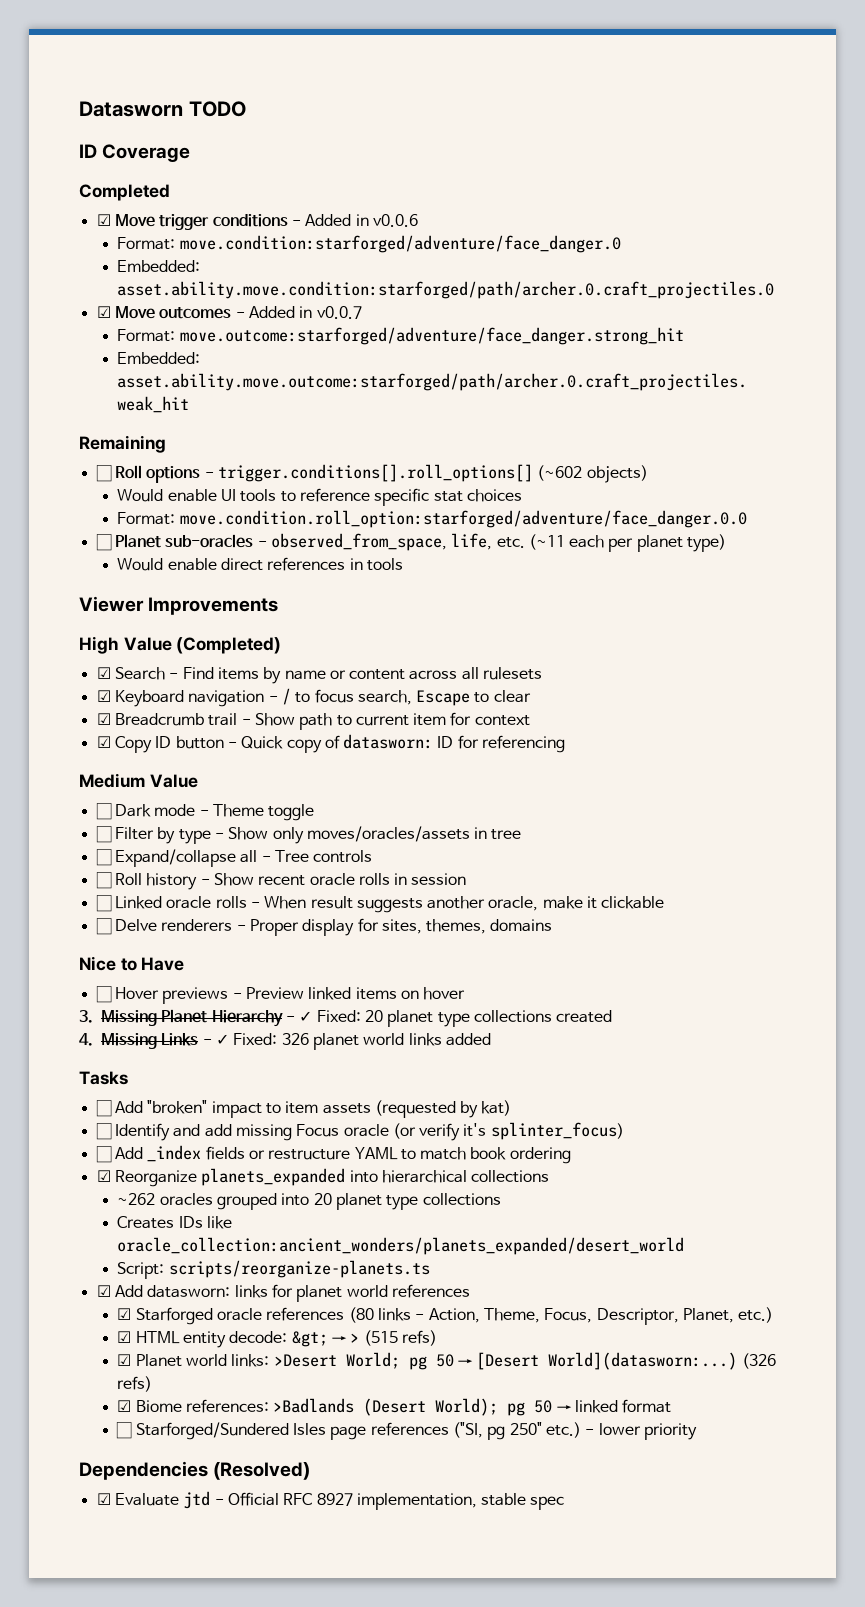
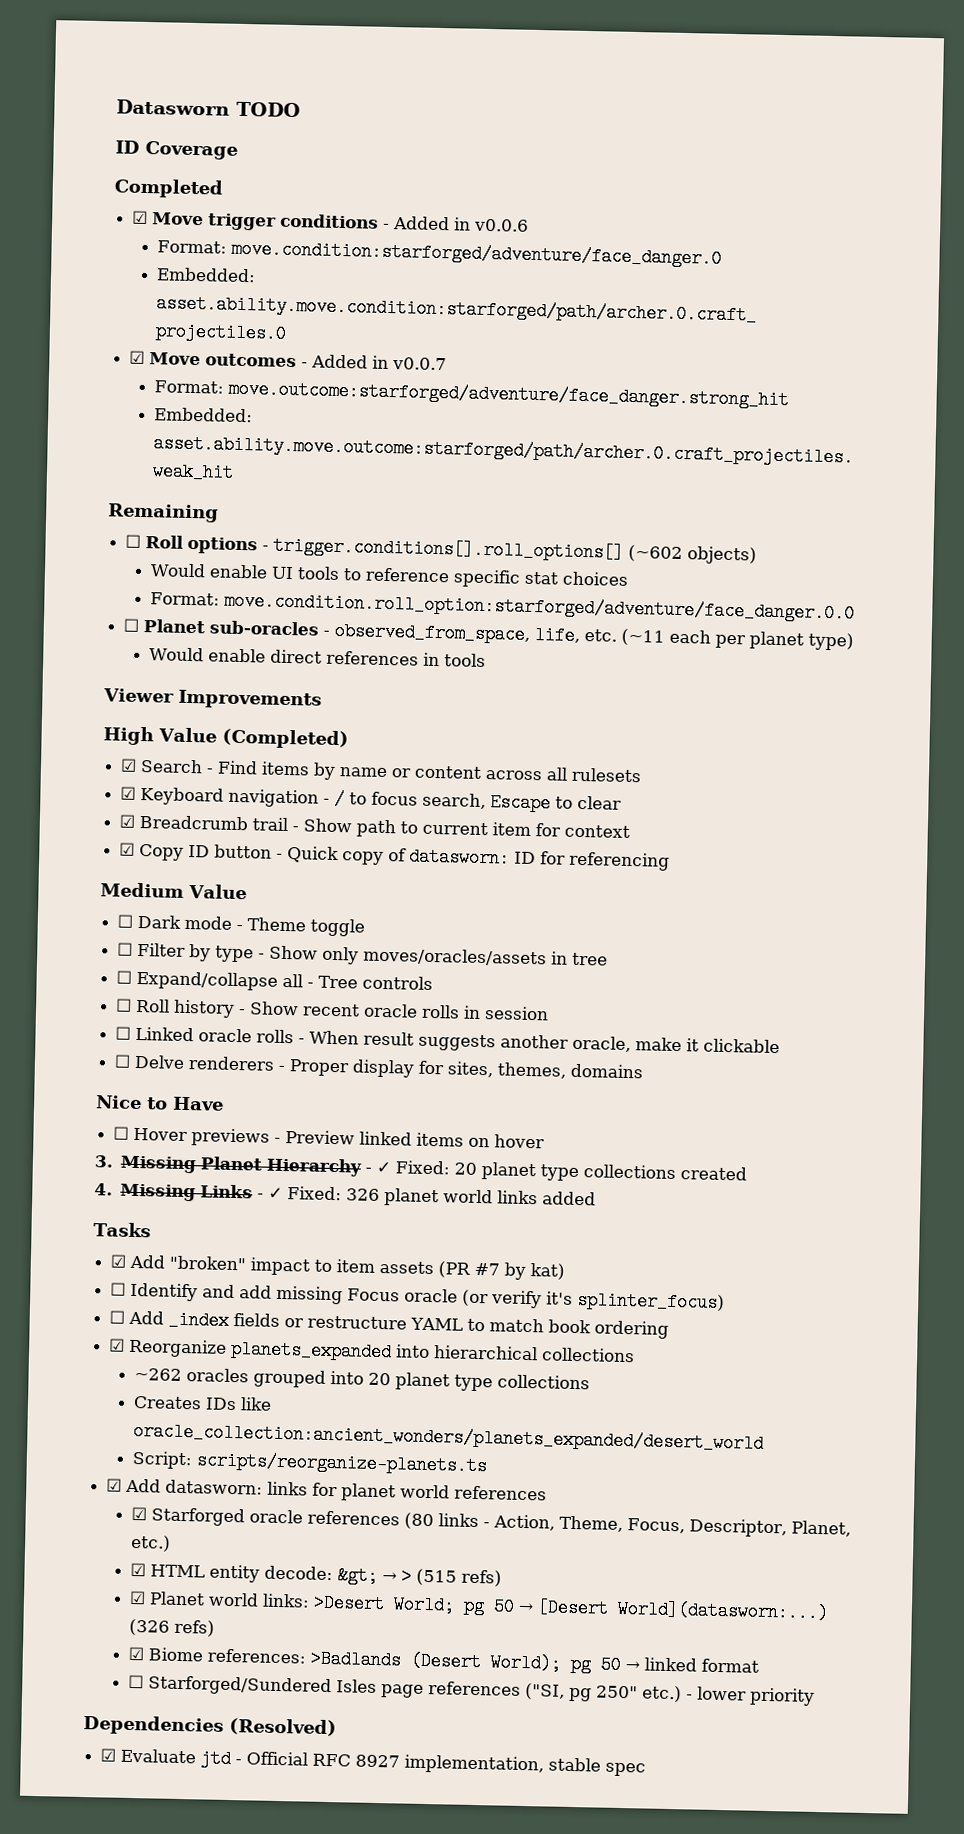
- ☐ Add "broken" impact to item assets (requested by kat)
+ ☑ Add "broken" impact to item assets (PR #7 by kat)

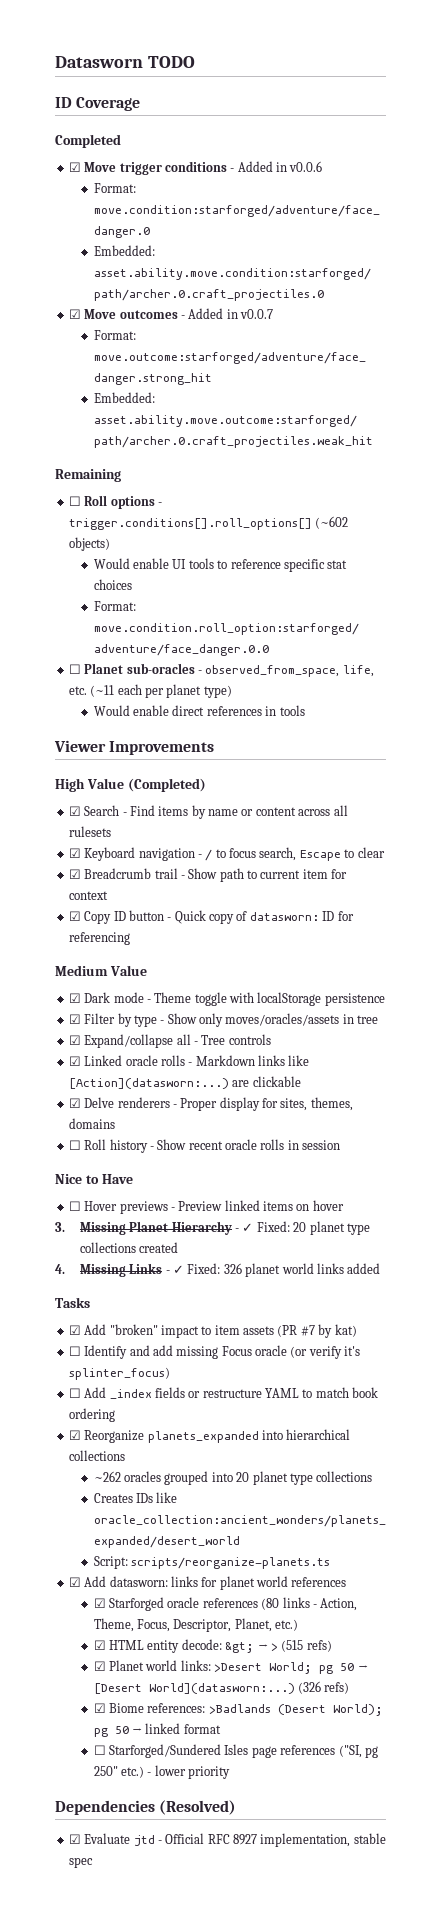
- ☐ Dark mode - Theme toggle
- ☐ Filter by type - Show only moves/oracles/assets in tree
+ ☑ Dark mode - Theme toggle with localStorage persistence
+ ☑ Filter by type - Show only moves/oracles/assets in tree
- ☐ Expand/collapse all - Tree controls
+ ☑ Expand/collapse all - Tree controls
+ ☑ Linked oracle rolls - Markdown links like [Action](datasworn:...) are clickable
+ ☑ Delve renderers - Proper display for sites, themes, domains
- ☐ Linked oracle rolls - When result suggests another oracle, make it clickable
- ☐ Delve renderers - Proper display for sites, themes, domains

